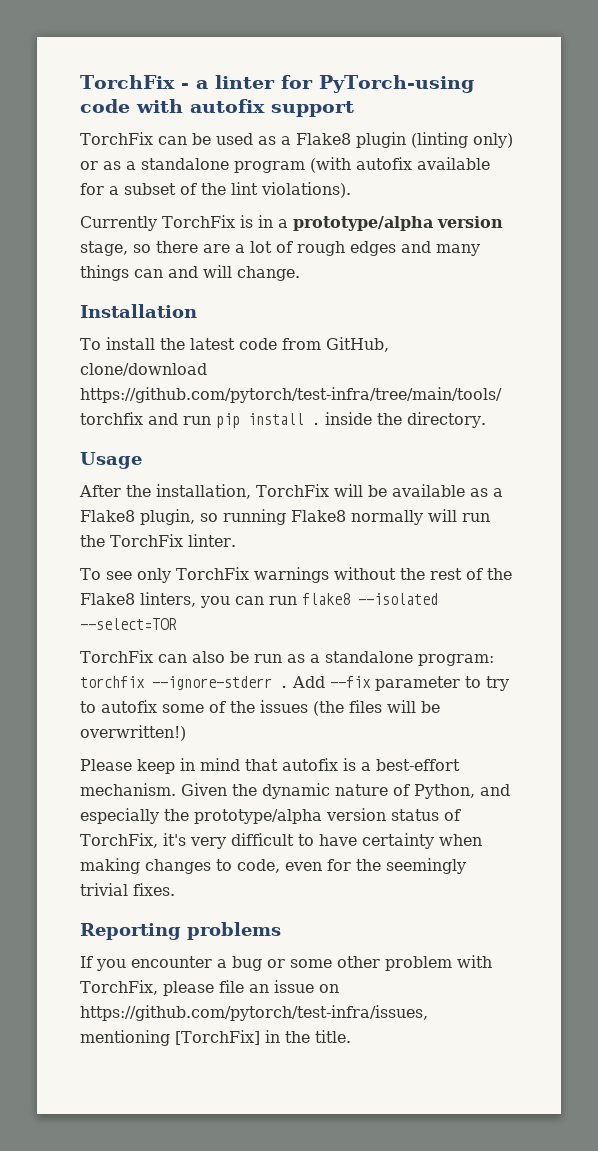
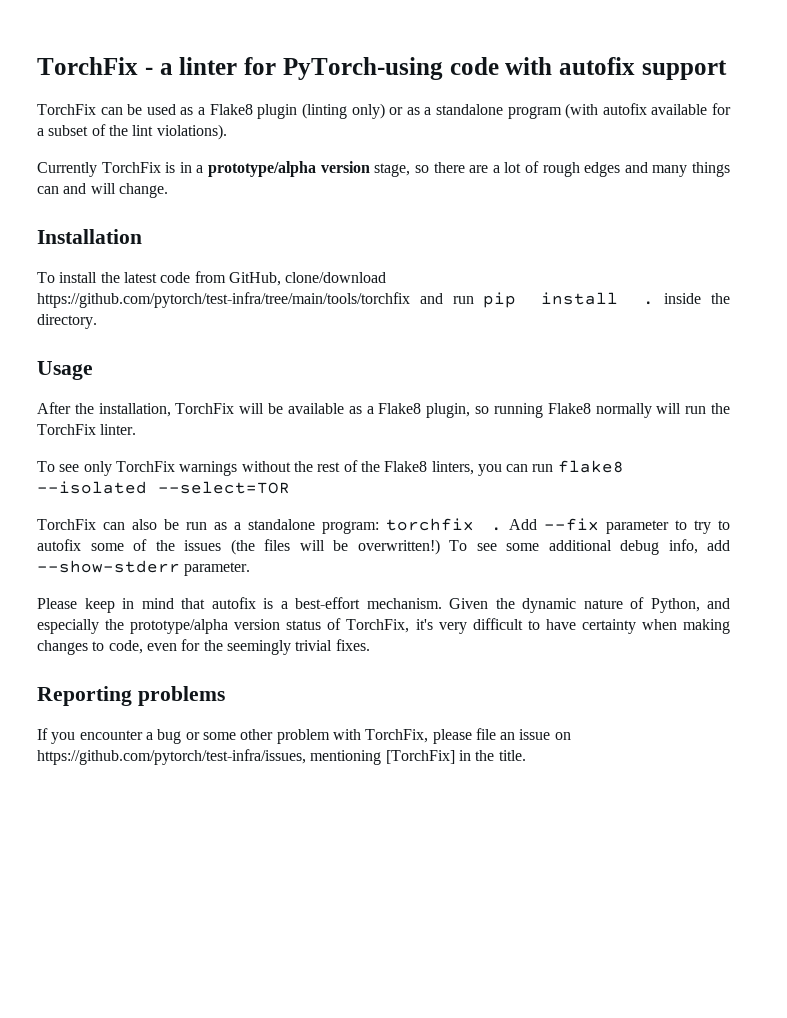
- TorchFix can also be run as a standalone program: torchfix --ignore-stderr .
+ TorchFix can also be run as a standalone program: torchfix .
+ To see some additional debug info, add --show-stderr parameter.

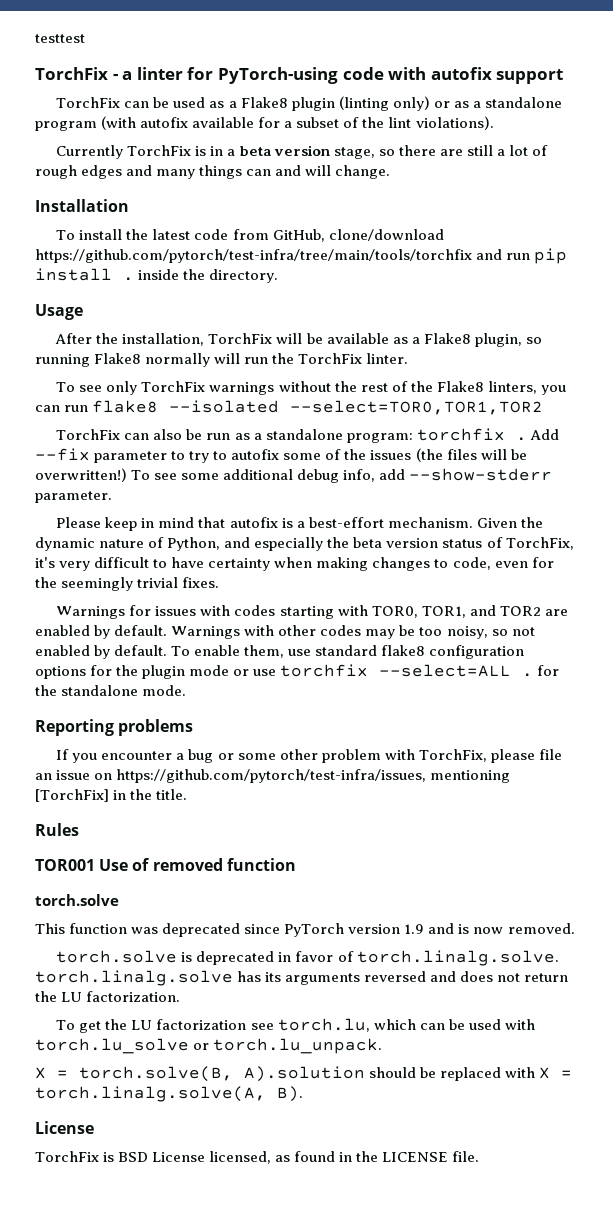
+ testtest
- Currently TorchFix is in a prototype/alpha version stage, so there are a lot of rough edges and many things can and will change.
+ Currently TorchFix is in a beta version stage, so there are still a lot of rough edges and many things can and will change.
- To see only TorchFix warnings without the rest of the Flake8 linters, you can run flake8 --isolated --select=TOR
+ To see only TorchFix warnings without the rest of the Flake8 linters, you can run flake8 --isolated --select=TOR0,TOR1,TOR2
- Given the dynamic nature of Python, and especially the prototype/alpha version status of TorchFix, it's very difficult to have certainty when making changes to code, even for the seemingly trivial fixes.
+ Given the dynamic nature of Python, and especially the beta version status of TorchFix, it's very difficult to have certainty when making changes to code, even for the seemingly trivial fixes.
+ Warnings for issues with codes starting with TOR0, TOR1, and TOR2 are enabled by default. Warnings with other codes may be too noisy, so not enabled by default. To enable them, use standard flake8 configuration options for the plugin mode or use torchfix --select=ALL . for the standalone mode.
+ Rules
+ TOR001 Use of removed function
+ torch.solve
+ This function was deprecated since PyTorch version 1.9 and is now removed.
+ torch.solve is deprecated in favor of torch.linalg.solve. torch.linalg.solve has its arguments reversed and does not return the LU factorization.
+ To get the LU factorization see torch.lu, which can be used with torch.lu_solve or torch.lu_unpack.
+ X = torch.solve(B, A).solution should be replaced with X = torch.linalg.solve(A, B).
+ License
+ TorchFix is BSD License licensed, as found in the LICENSE file.

